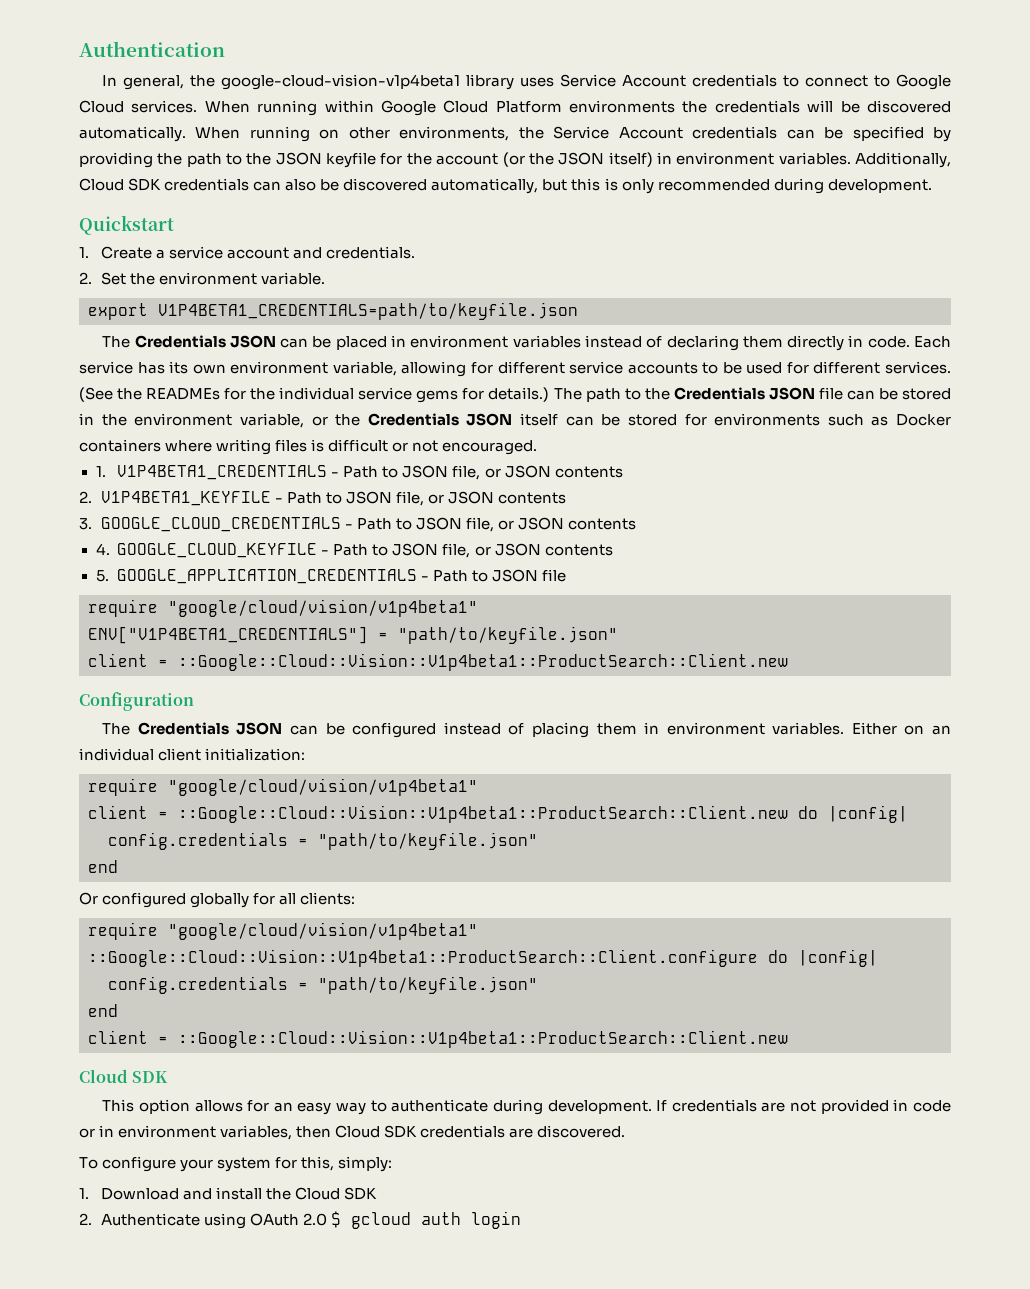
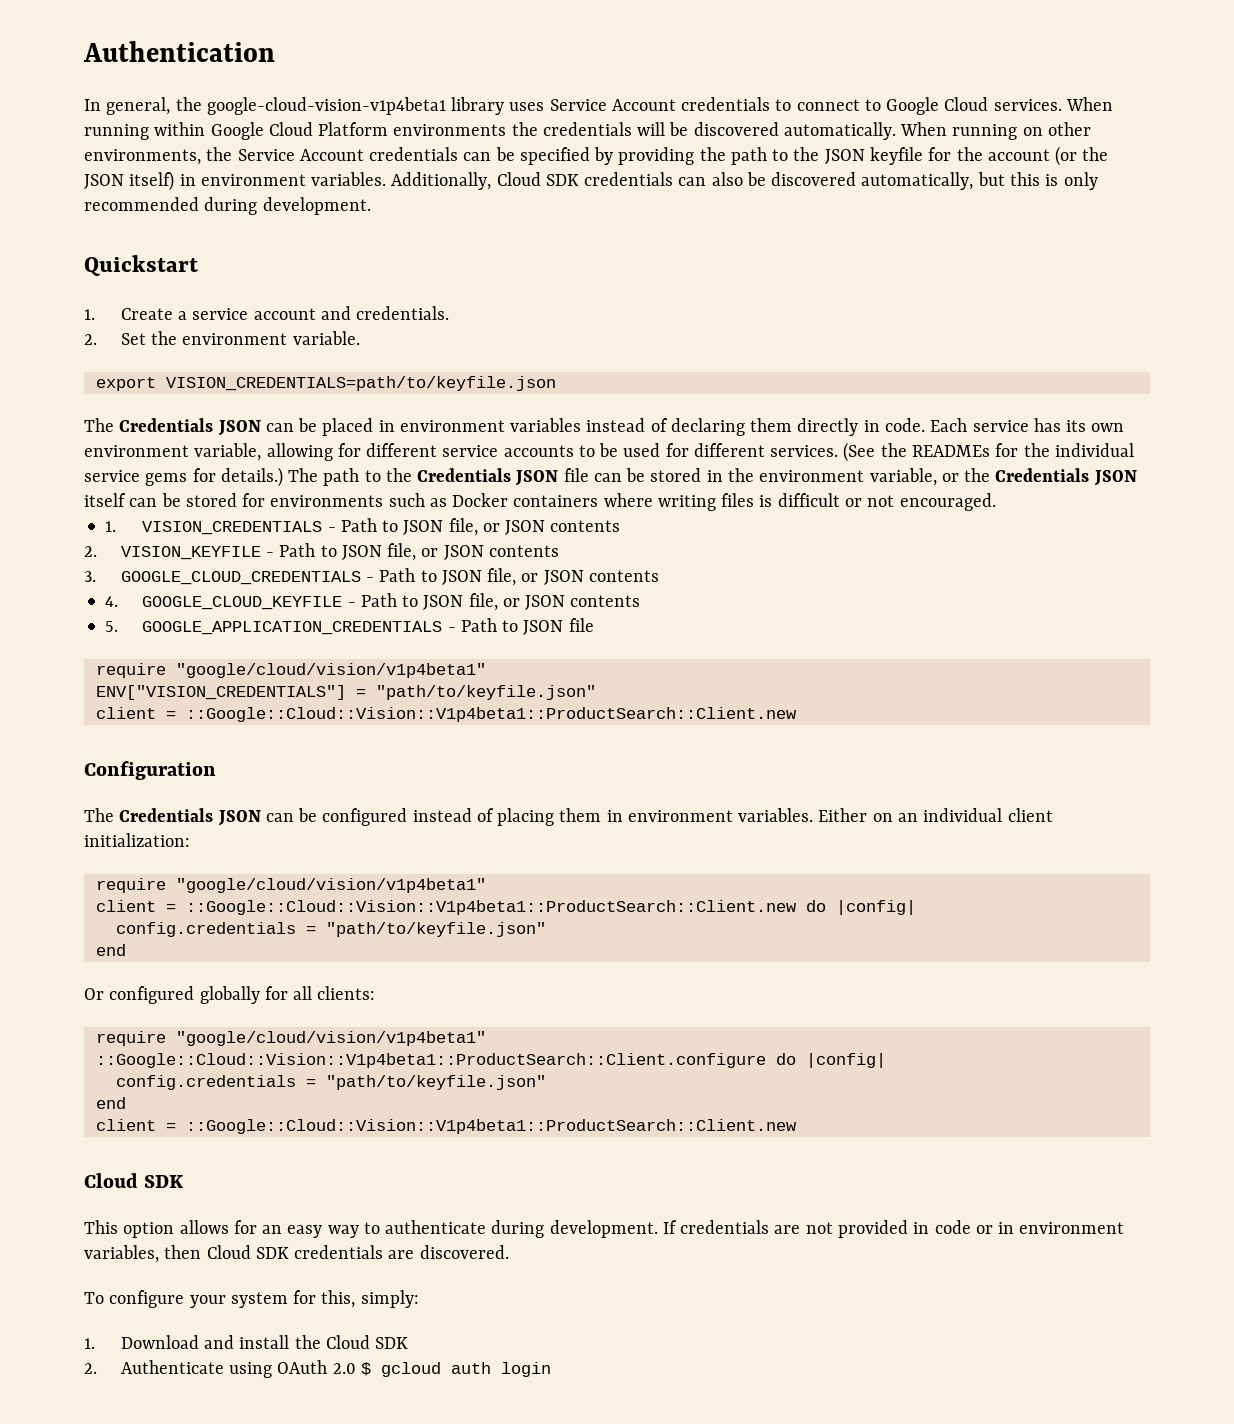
- export V1P4BETA1_CREDENTIALS=path/to/keyfile.json
+ export VISION_CREDENTIALS=path/to/keyfile.json
- 1. V1P4BETA1_CREDENTIALS - Path to JSON file, or JSON contents
+ 1. VISION_CREDENTIALS - Path to JSON file, or JSON contents
- 2. V1P4BETA1_KEYFILE - Path to JSON file, or JSON contents
+ 2. VISION_KEYFILE - Path to JSON file, or JSON contents
- ENV["V1P4BETA1_CREDENTIALS"] = "path/to/keyfile.json"
+ ENV["VISION_CREDENTIALS"] = "path/to/keyfile.json"

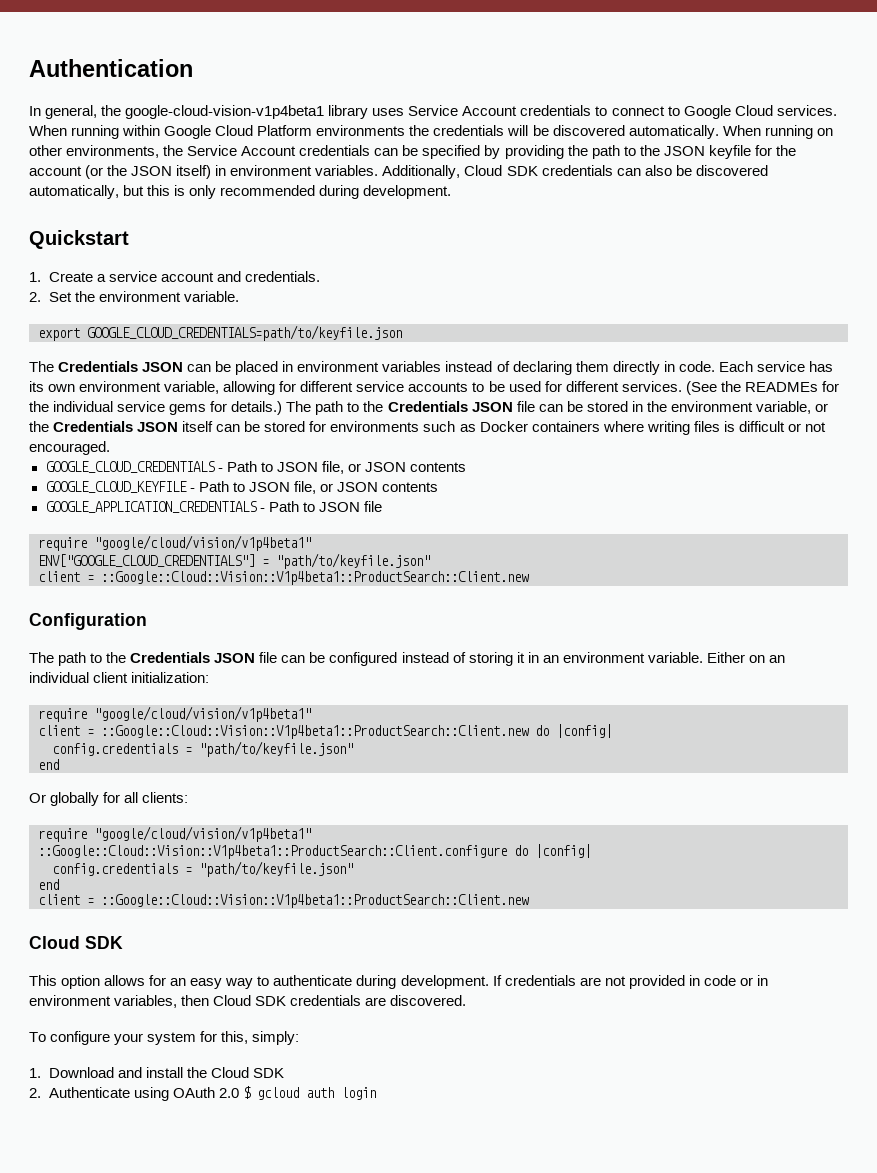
- export VISION_CREDENTIALS=path/to/keyfile.json
+ export GOOGLE_CLOUD_CREDENTIALS=path/to/keyfile.json
- 1. VISION_CREDENTIALS - Path to JSON file, or JSON contents
- 2. VISION_KEYFILE - Path to JSON file, or JSON contents
- 3. GOOGLE_CLOUD_CREDENTIALS - Path to JSON file, or JSON contents
+ GOOGLE_CLOUD_CREDENTIALS - Path to JSON file, or JSON contents
- 4. GOOGLE_CLOUD_KEYFILE - Path to JSON file, or JSON contents
+ GOOGLE_CLOUD_KEYFILE - Path to JSON file, or JSON contents
- 5. GOOGLE_APPLICATION_CREDENTIALS - Path to JSON file
+ GOOGLE_APPLICATION_CREDENTIALS - Path to JSON file
- ENV["VISION_CREDENTIALS"] = "path/to/keyfile.json"
+ ENV["GOOGLE_CLOUD_CREDENTIALS"] = "path/to/keyfile.json"
- The Credentials JSON can be configured instead of placing them in environment variables.
+ The path to the Credentials JSON file can be configured instead of storing it in an environment variable.
- Or configured globally for all clients:
+ Or globally for all clients:

